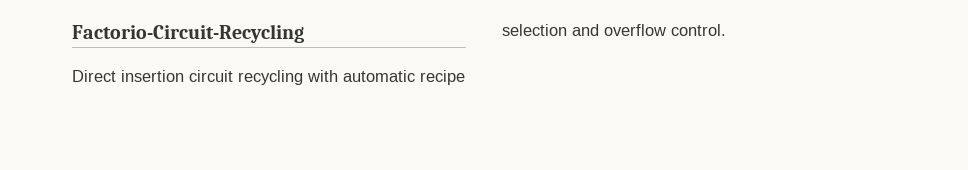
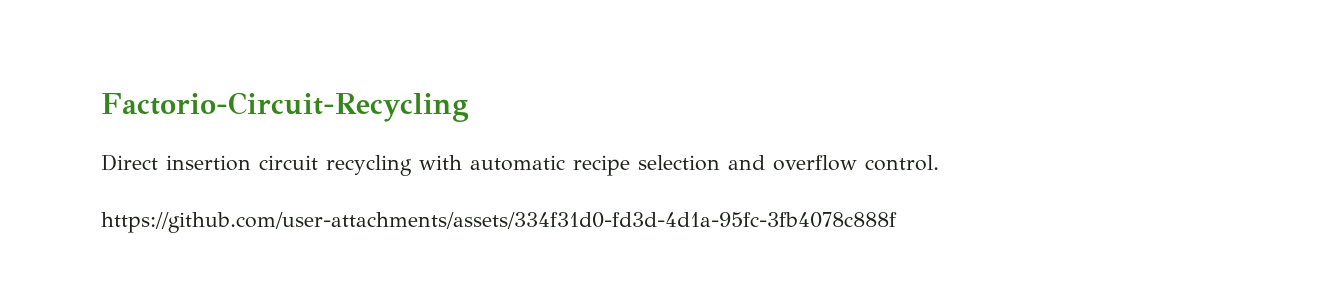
+ https://github.com/user-attachments/assets/334f31d0-fd3d-4d1a-95fc-3fb4078c888f

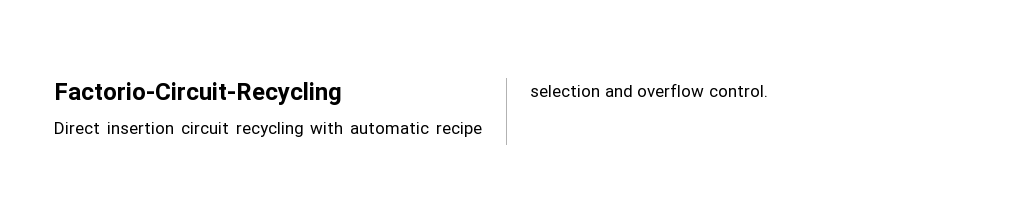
- https://github.com/user-attachments/assets/334f31d0-fd3d-4d1a-95fc-3fb4078c888f

